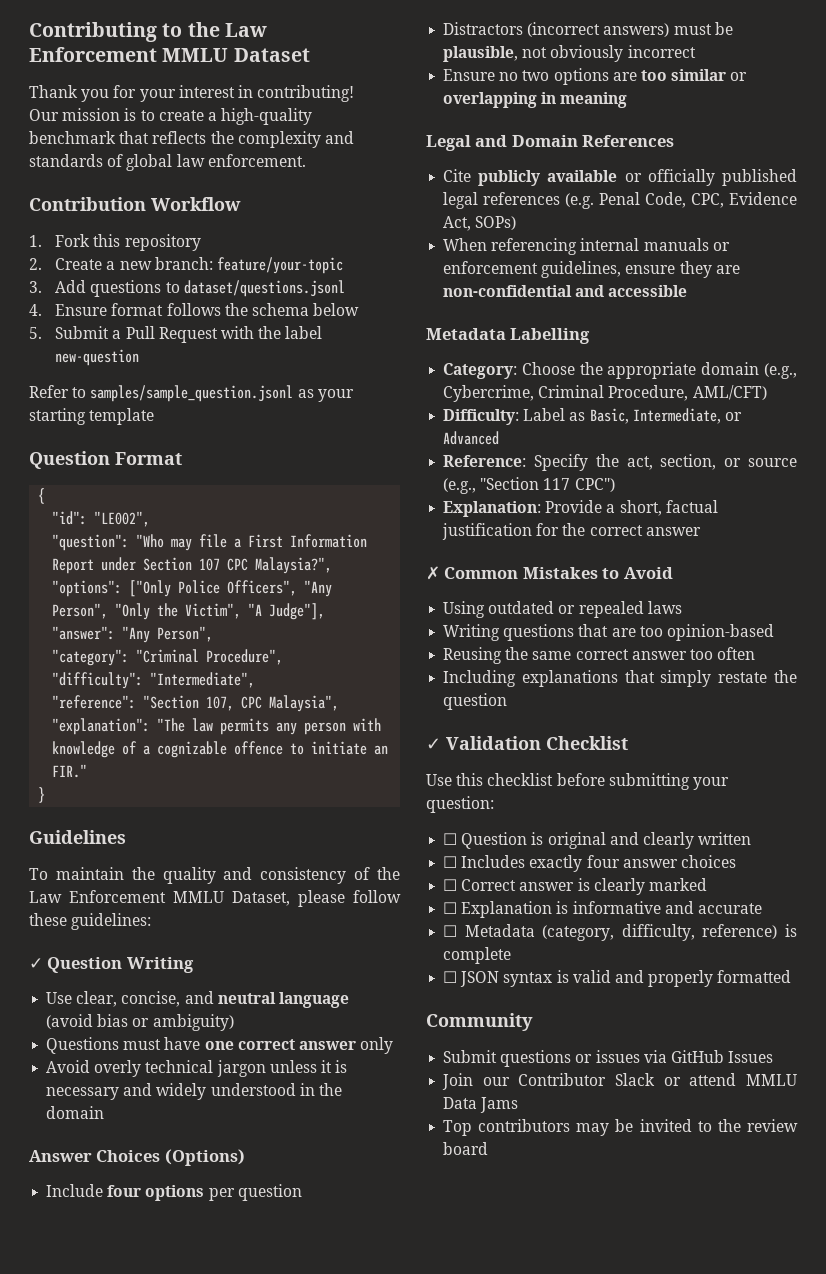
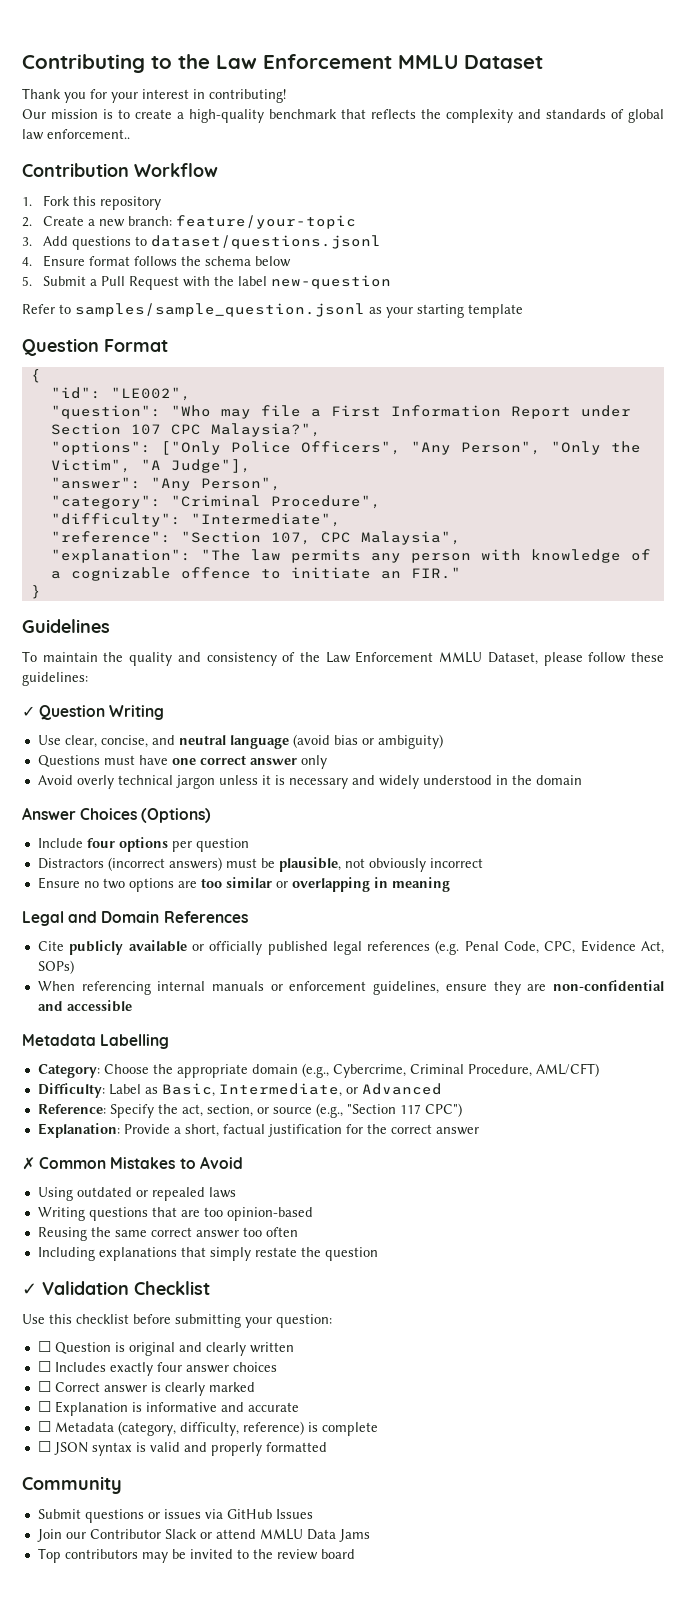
- Our mission is to create a high-quality benchmark that reflects the complexity and standards of global law enforcement.
+ Our mission is to create a high-quality benchmark that reflects the complexity and standards of global law enforcement..

